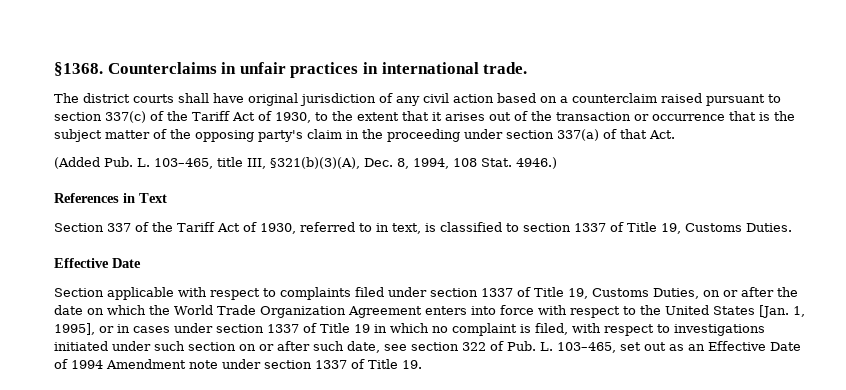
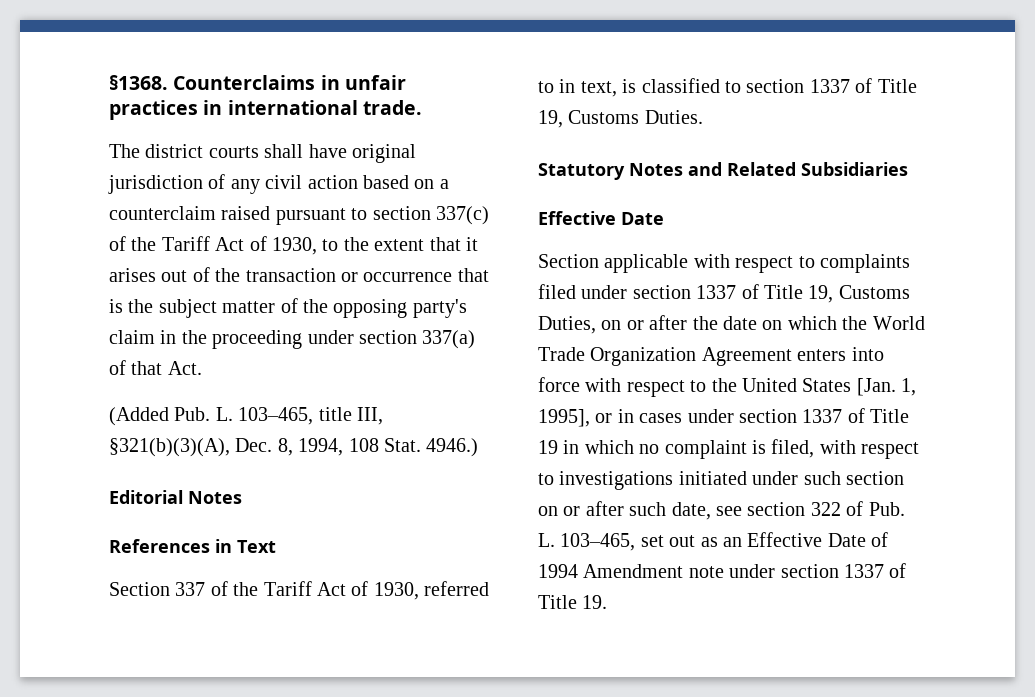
+ Editorial Notes
+ Statutory Notes and Related Subsidiaries

